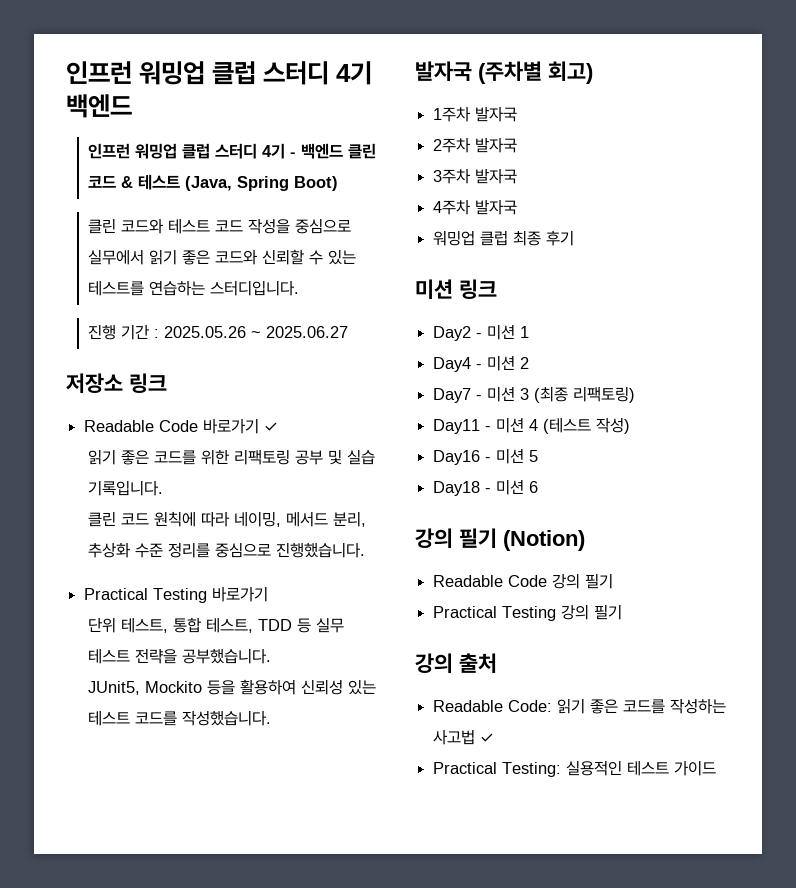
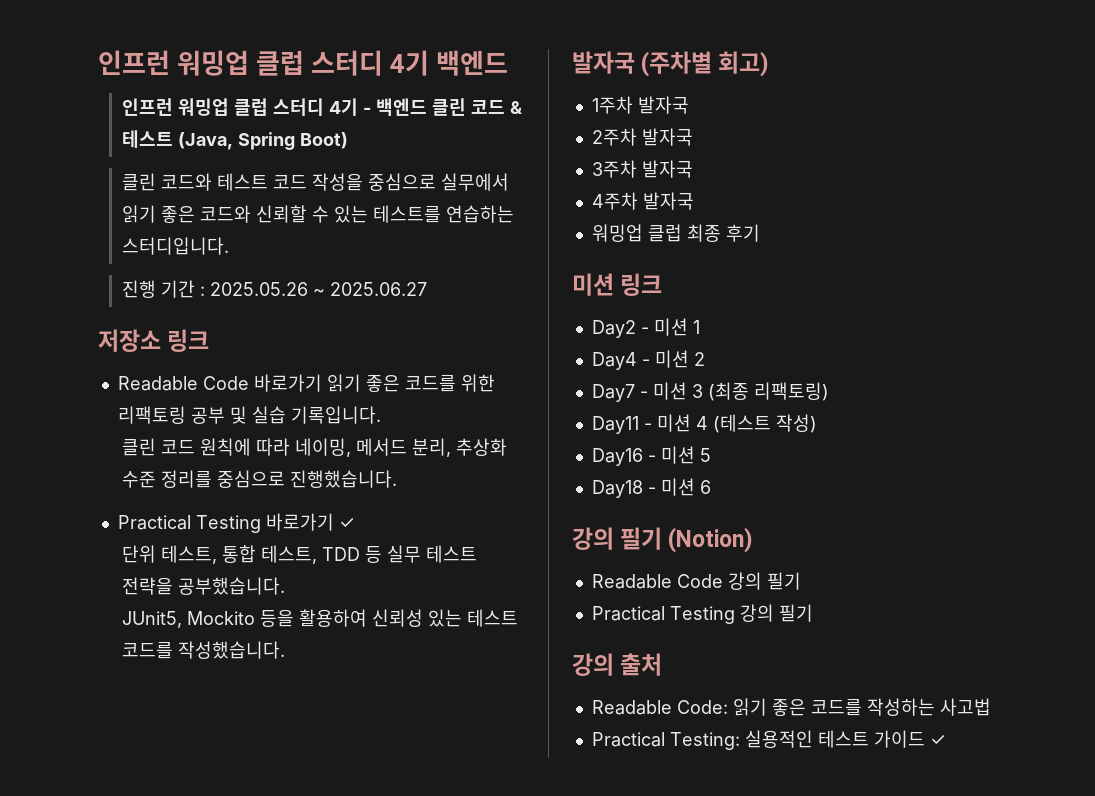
- Readable Code 바로가기 ✓
- 읽기 좋은 코드를 위한 리팩토링 공부 및 실습 기록입니다.
+ Readable Code 바로가기 읽기 좋은 코드를 위한 리팩토링 공부 및 실습 기록입니다.
- Practical Testing 바로가기
+ Practical Testing 바로가기 ✓
- Readable Code: 읽기 좋은 코드를 작성하는 사고법 ✓
+ Readable Code: 읽기 좋은 코드를 작성하는 사고법
- Practical Testing: 실용적인 테스트 가이드
+ Practical Testing: 실용적인 테스트 가이드 ✓

